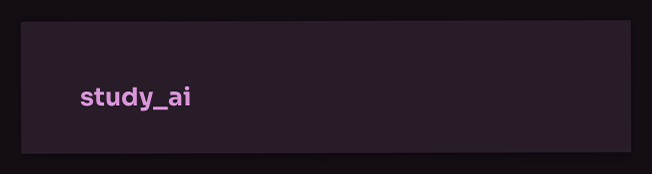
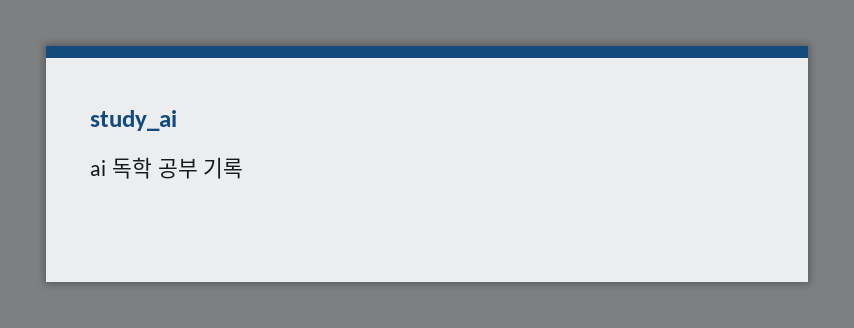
+ ai 독학 공부 기록

